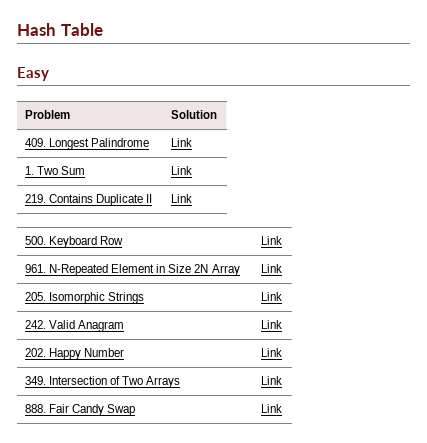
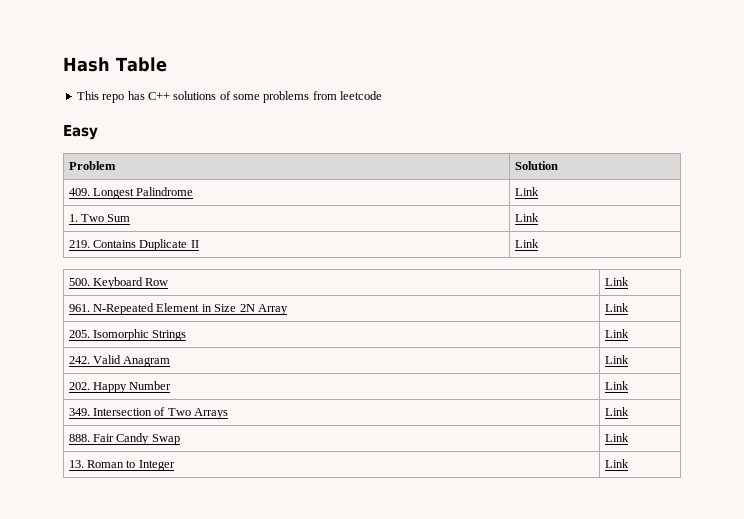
+ This repo has C++ solutions of some problems from leetcode
+ 13. Roman to Integer | Link

